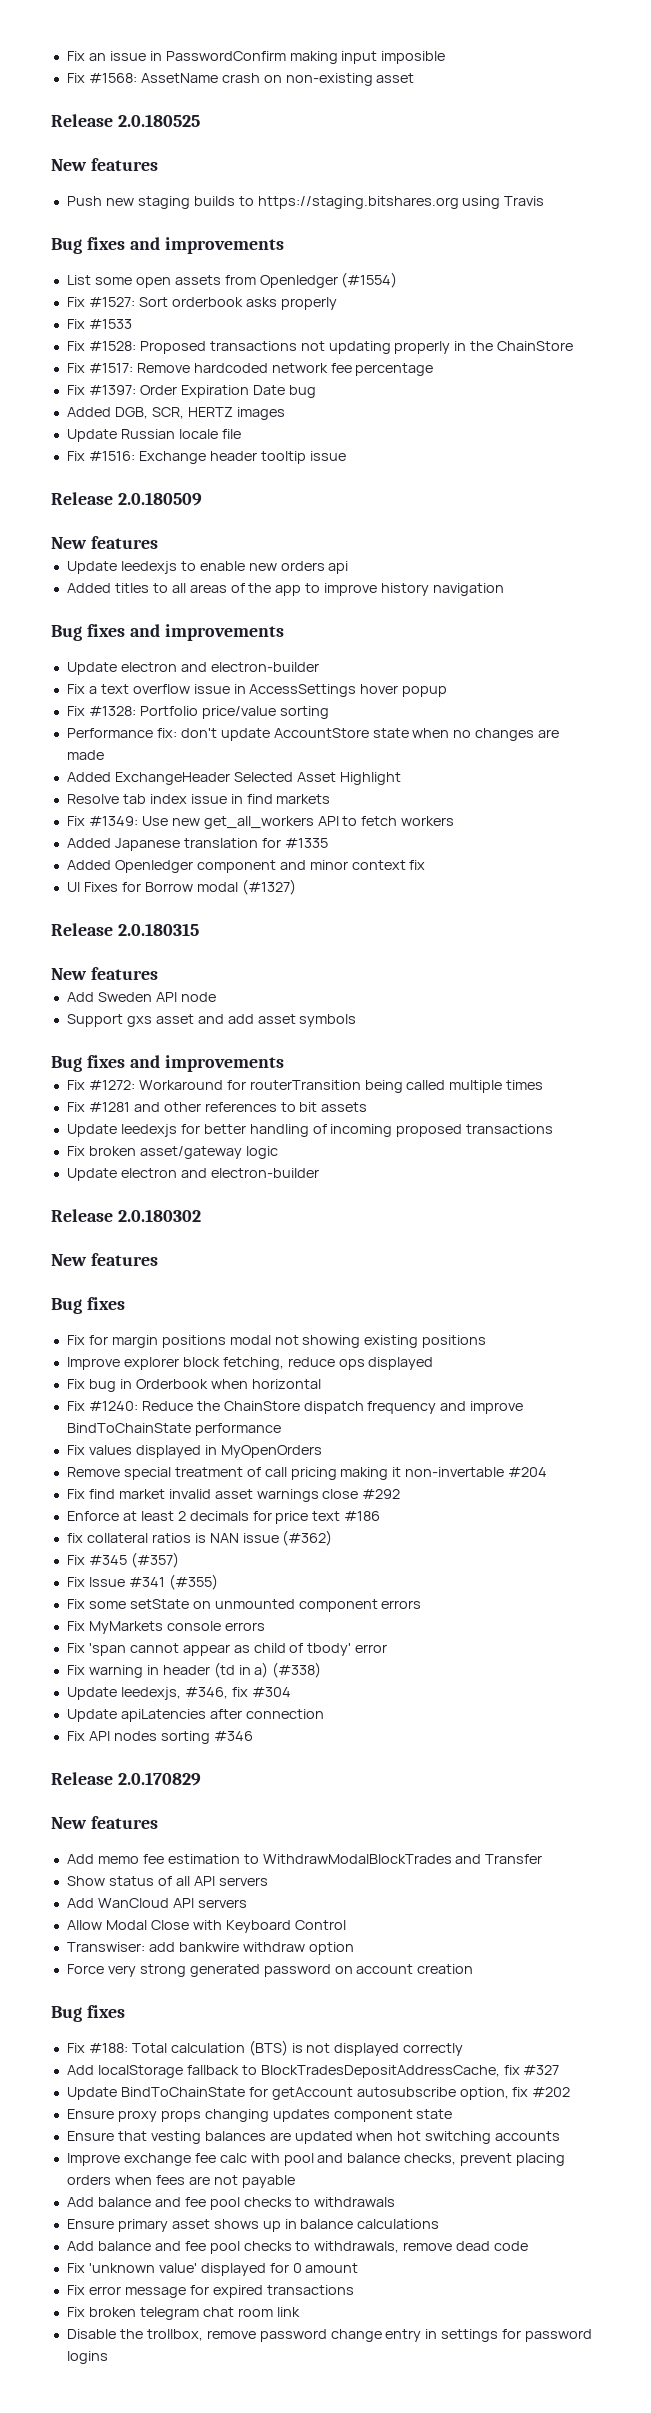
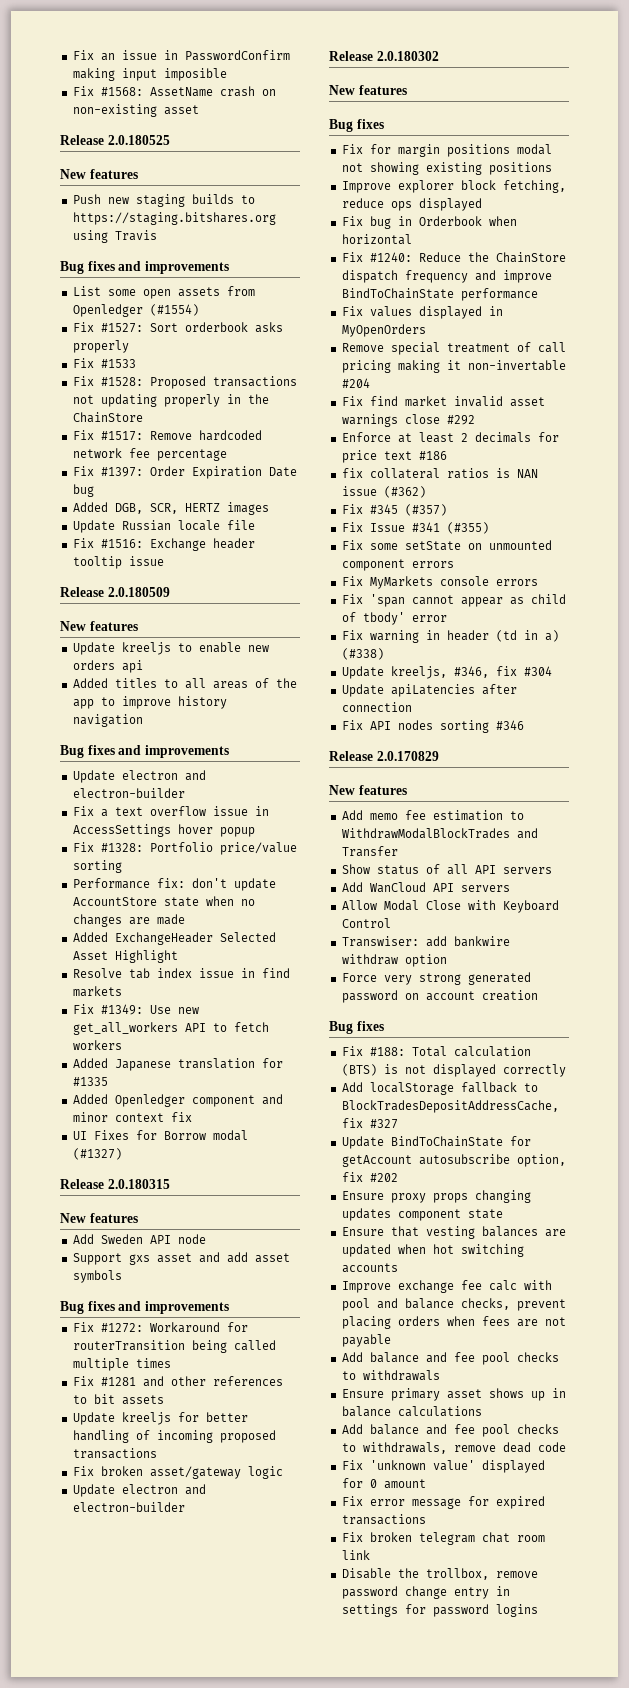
- Update leedexjs to enable new orders api
+ Update kreeljs to enable new orders api
- Update leedexjs for better handling of incoming proposed transactions
+ Update kreeljs for better handling of incoming proposed transactions
- Update leedexjs, #346, fix #304
+ Update kreeljs, #346, fix #304

